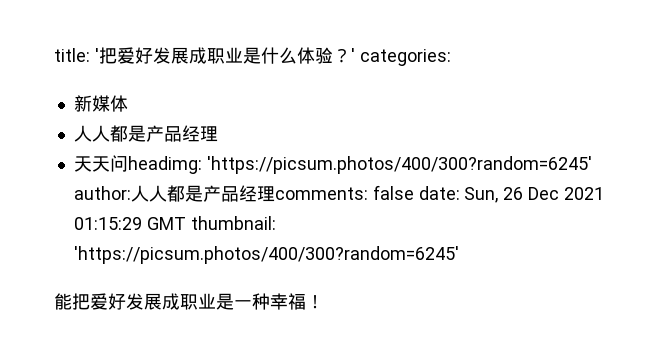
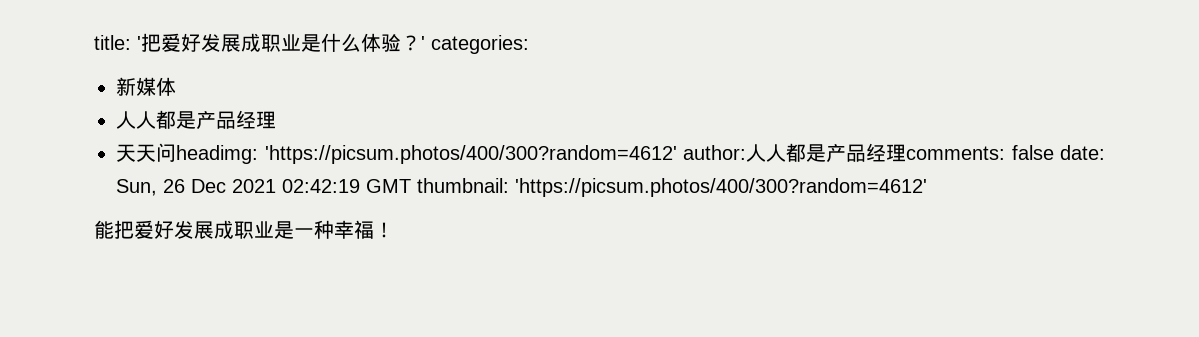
- 天天问headimg: 'https://picsum.photos/400/300?random=6245' author:人人都是产品经理comments: false date: Sun, 26 Dec 2021 01:15:29 GMT thumbnail: 'https://picsum.photos/400/300?random=6245'
+ 天天问headimg: 'https://picsum.photos/400/300?random=4612' author:人人都是产品经理comments: false date: Sun, 26 Dec 2021 02:42:19 GMT thumbnail: 'https://picsum.photos/400/300?random=4612'

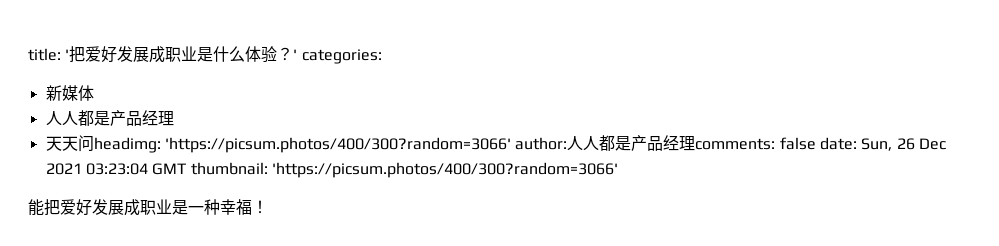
- 天天问headimg: 'https://picsum.photos/400/300?random=4612' author:人人都是产品经理comments: false date: Sun, 26 Dec 2021 02:42:19 GMT thumbnail: 'https://picsum.photos/400/300?random=4612'
+ 天天问headimg: 'https://picsum.photos/400/300?random=3066' author:人人都是产品经理comments: false date: Sun, 26 Dec 2021 03:23:04 GMT thumbnail: 'https://picsum.photos/400/300?random=3066'

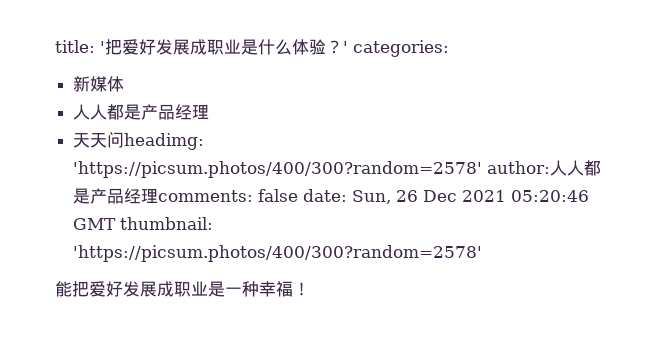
- 天天问headimg: 'https://picsum.photos/400/300?random=3066' author:人人都是产品经理comments: false date: Sun, 26 Dec 2021 03:23:04 GMT thumbnail: 'https://picsum.photos/400/300?random=3066'
+ 天天问headimg: 'https://picsum.photos/400/300?random=2578' author:人人都是产品经理comments: false date: Sun, 26 Dec 2021 05:20:46 GMT thumbnail: 'https://picsum.photos/400/300?random=2578'

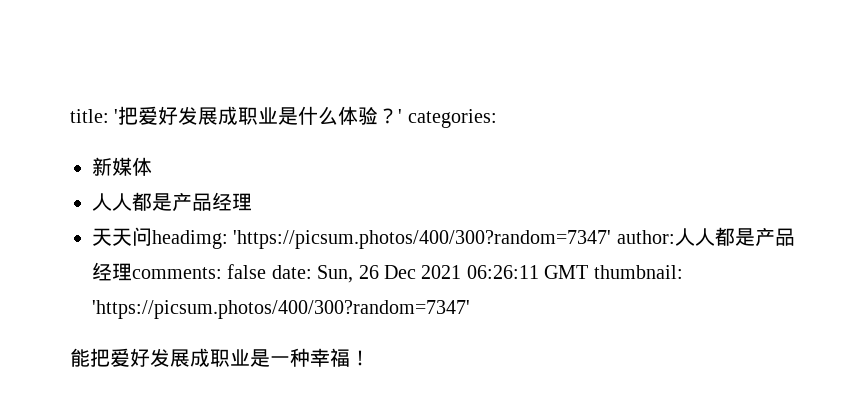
- 天天问headimg: 'https://picsum.photos/400/300?random=2578' author:人人都是产品经理comments: false date: Sun, 26 Dec 2021 05:20:46 GMT thumbnail: 'https://picsum.photos/400/300?random=2578'
+ 天天问headimg: 'https://picsum.photos/400/300?random=7347' author:人人都是产品经理comments: false date: Sun, 26 Dec 2021 06:26:11 GMT thumbnail: 'https://picsum.photos/400/300?random=7347'

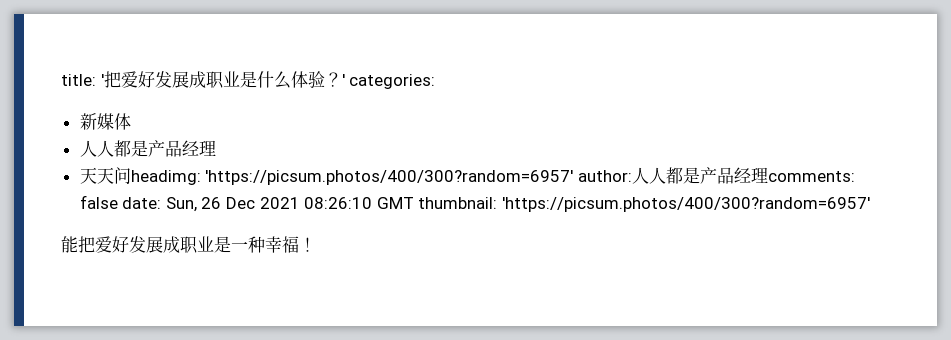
- 天天问headimg: 'https://picsum.photos/400/300?random=7347' author:人人都是产品经理comments: false date: Sun, 26 Dec 2021 06:26:11 GMT thumbnail: 'https://picsum.photos/400/300?random=7347'
+ 天天问headimg: 'https://picsum.photos/400/300?random=6957' author:人人都是产品经理comments: false date: Sun, 26 Dec 2021 08:26:10 GMT thumbnail: 'https://picsum.photos/400/300?random=6957'

